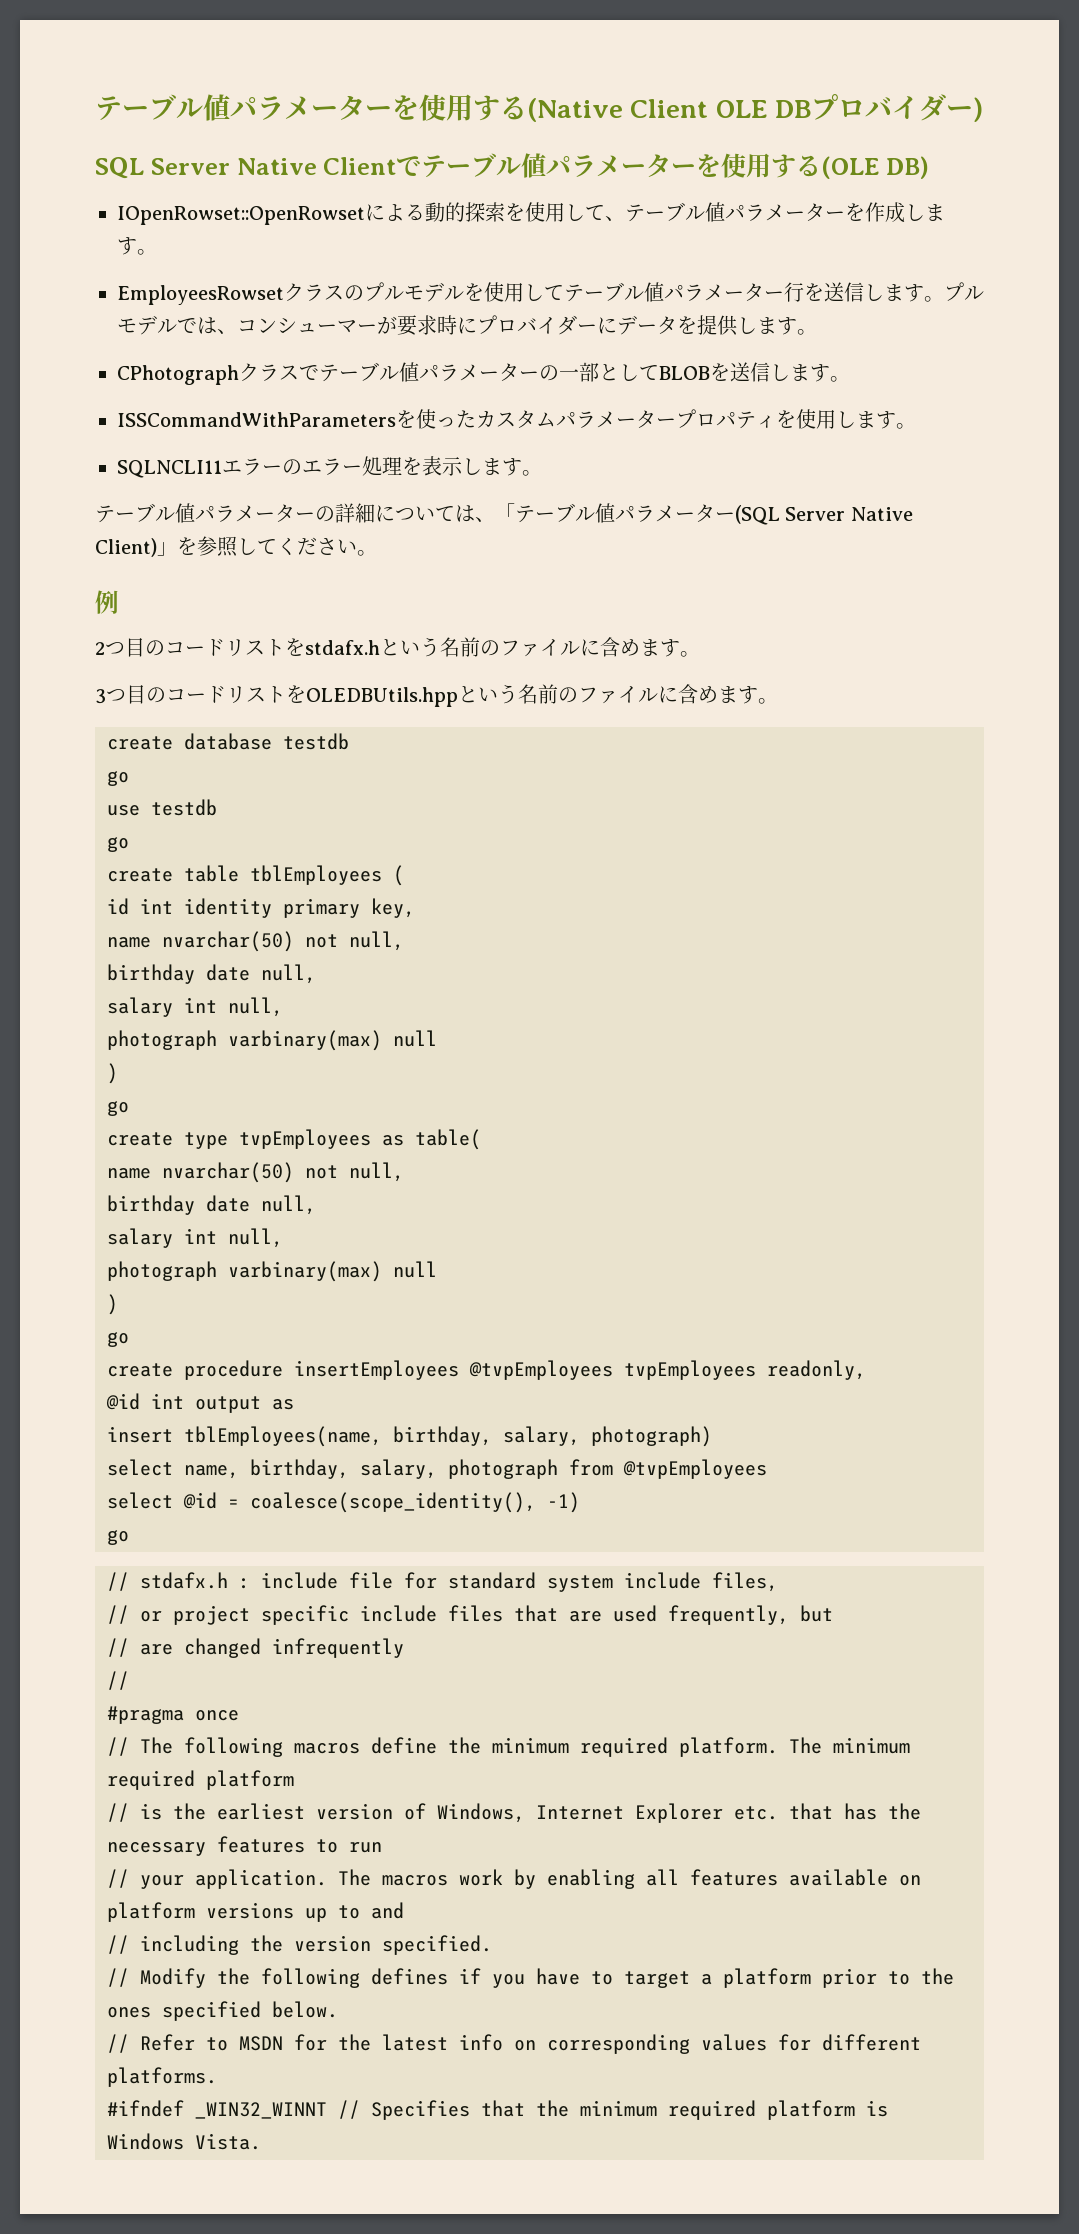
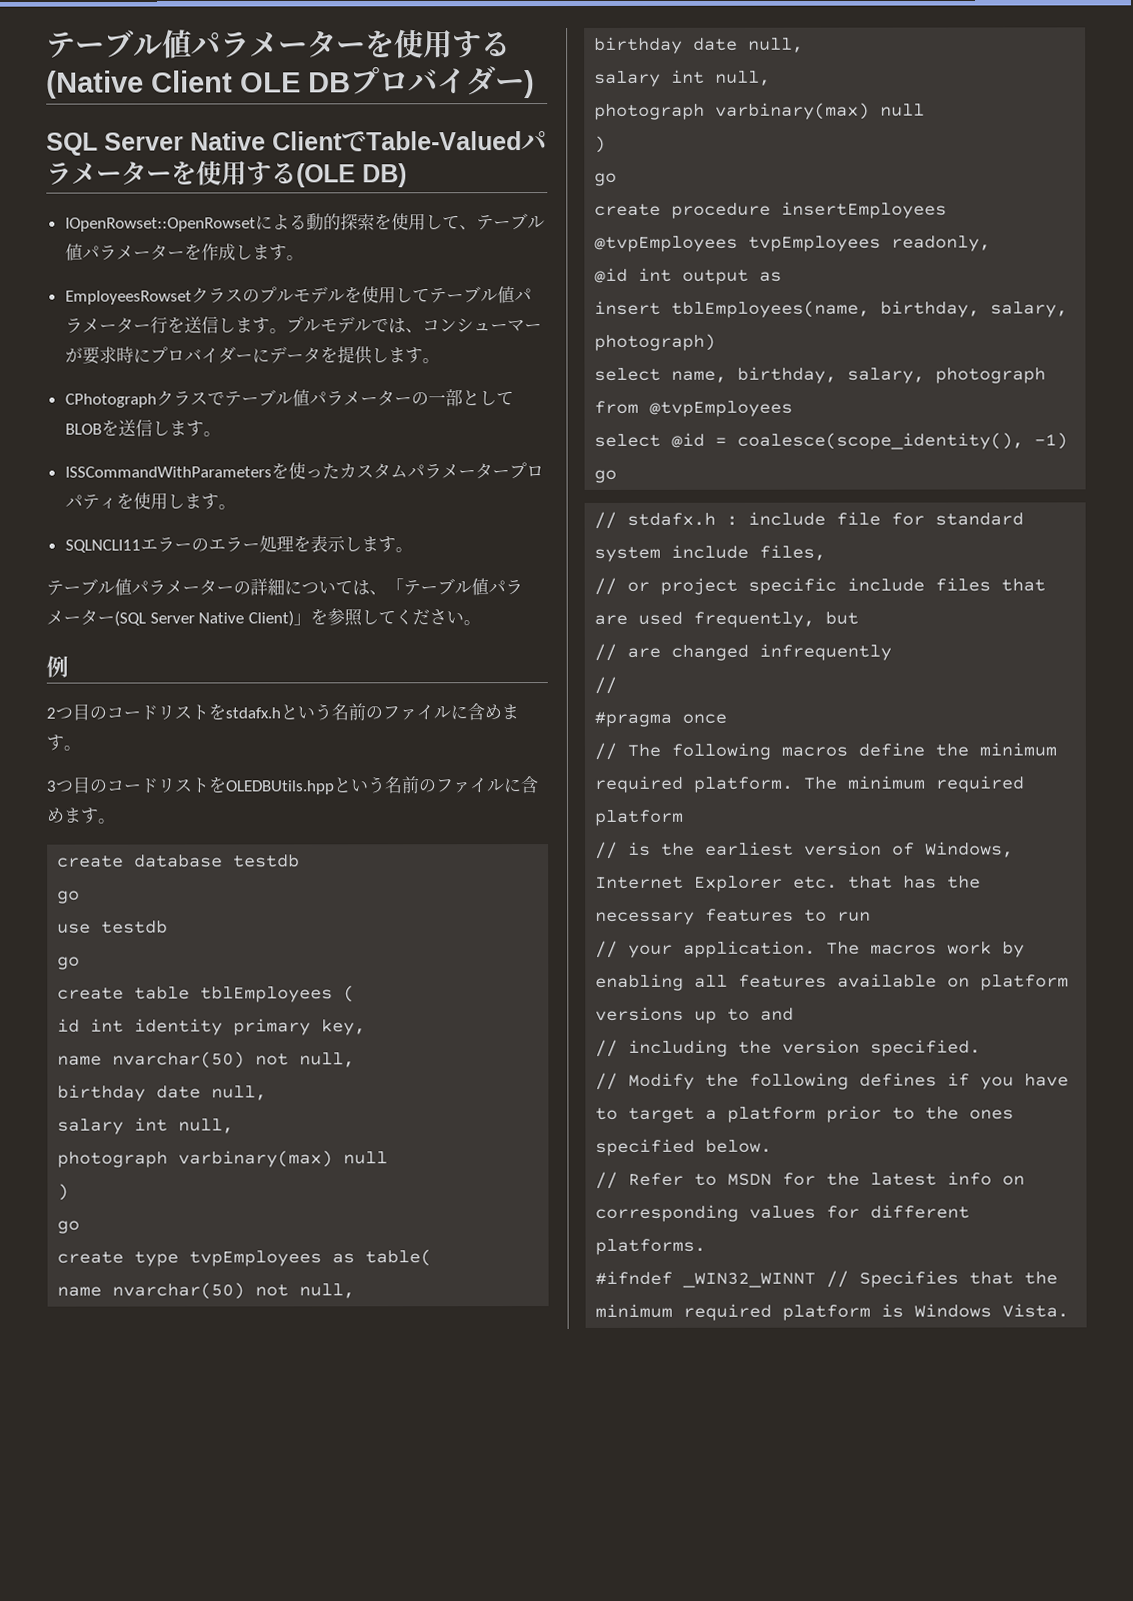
- SQL Server Native Clientでテーブル値パラメーターを使用する(OLE DB)
+ SQL Server Native ClientでTable-Valuedパラメーターを使用する(OLE DB)

